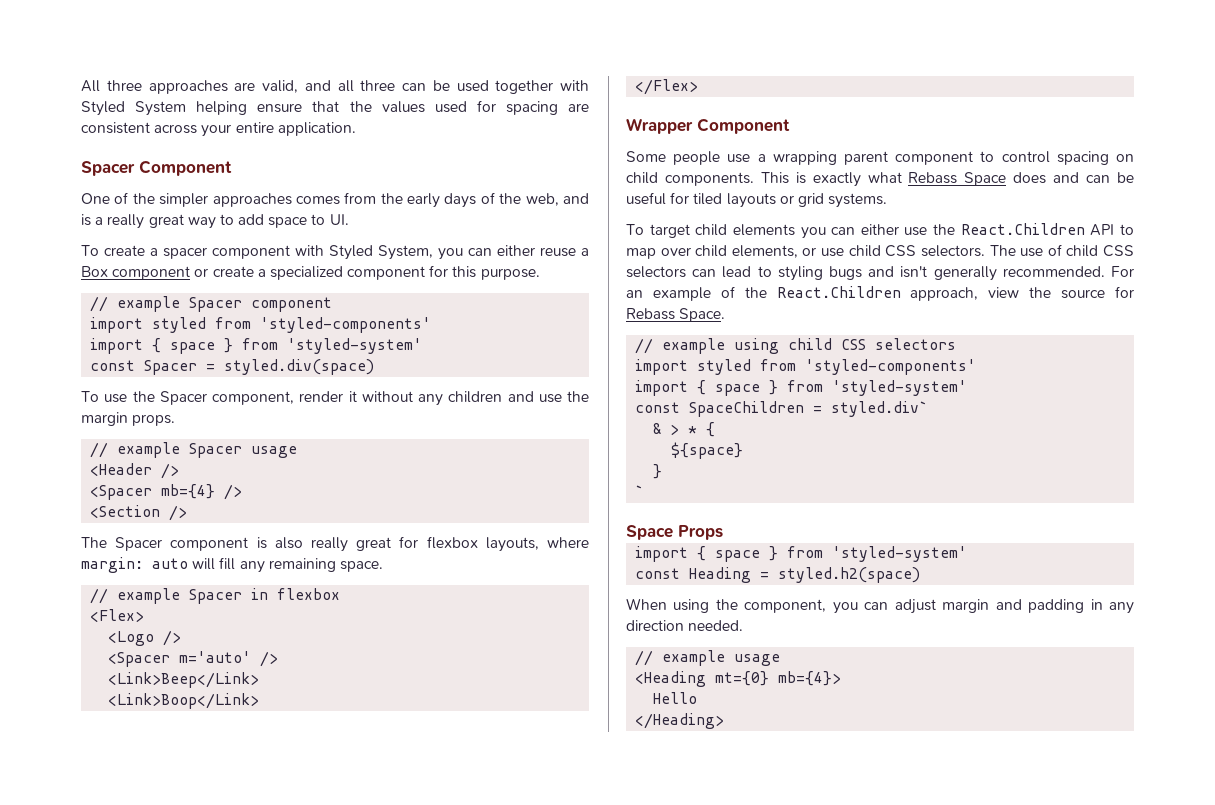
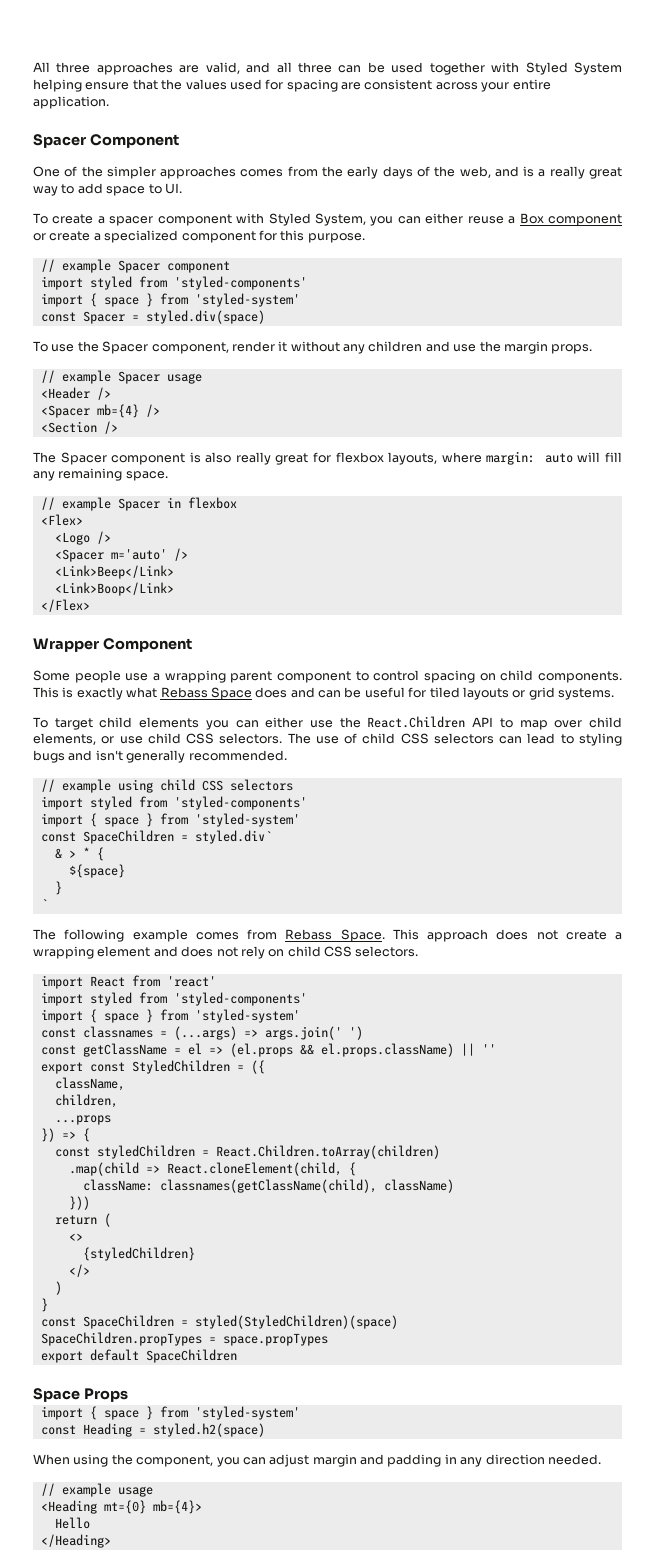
- For an example of the React.Children approach, view the source for Rebass Space.
+ The following example comes from Rebass Space. This approach does not create a wrapping element and does not rely on child CSS selectors.
+ import React from 'react'
+ import styled from 'styled-components'
+ import { space } from 'styled-system'
+ const classnames = (...args) => args.join(' ')
+ const getClassName = el => (el.props && el.props.className) || ''
+ export const StyledChildren = ({
+ className,
+ children,
+ ...props
+ }) => {
+ const styledChildren = React.Children.toArray(children)
+ .map(child => React.cloneElement(child, {
+ className: classnames(getClassName(child), className)
+ }))
+ return (
+ <>
+ {styledChildren}
+ </>
+ )
+ }
+ const SpaceChildren = styled(StyledChildren)(space)
+ SpaceChildren.propTypes = space.propTypes
+ export default SpaceChildren

